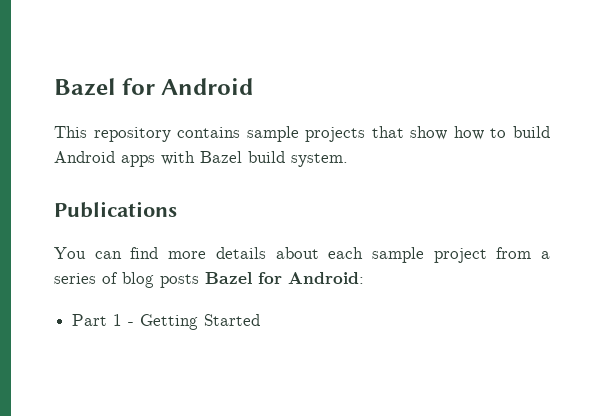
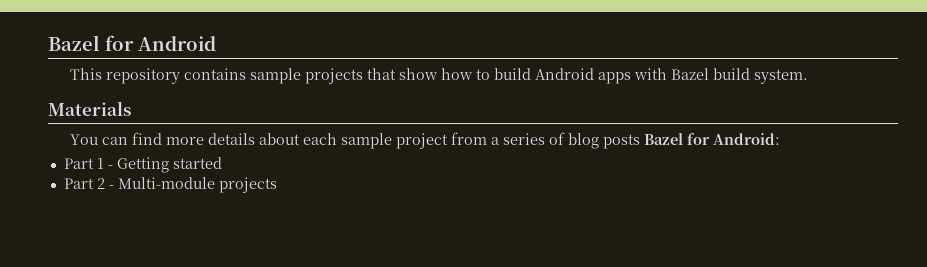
- Publications
+ Materials
- Part 1 - Getting Started
+ Part 1 - Getting started
+ Part 2 - Multi-module projects

